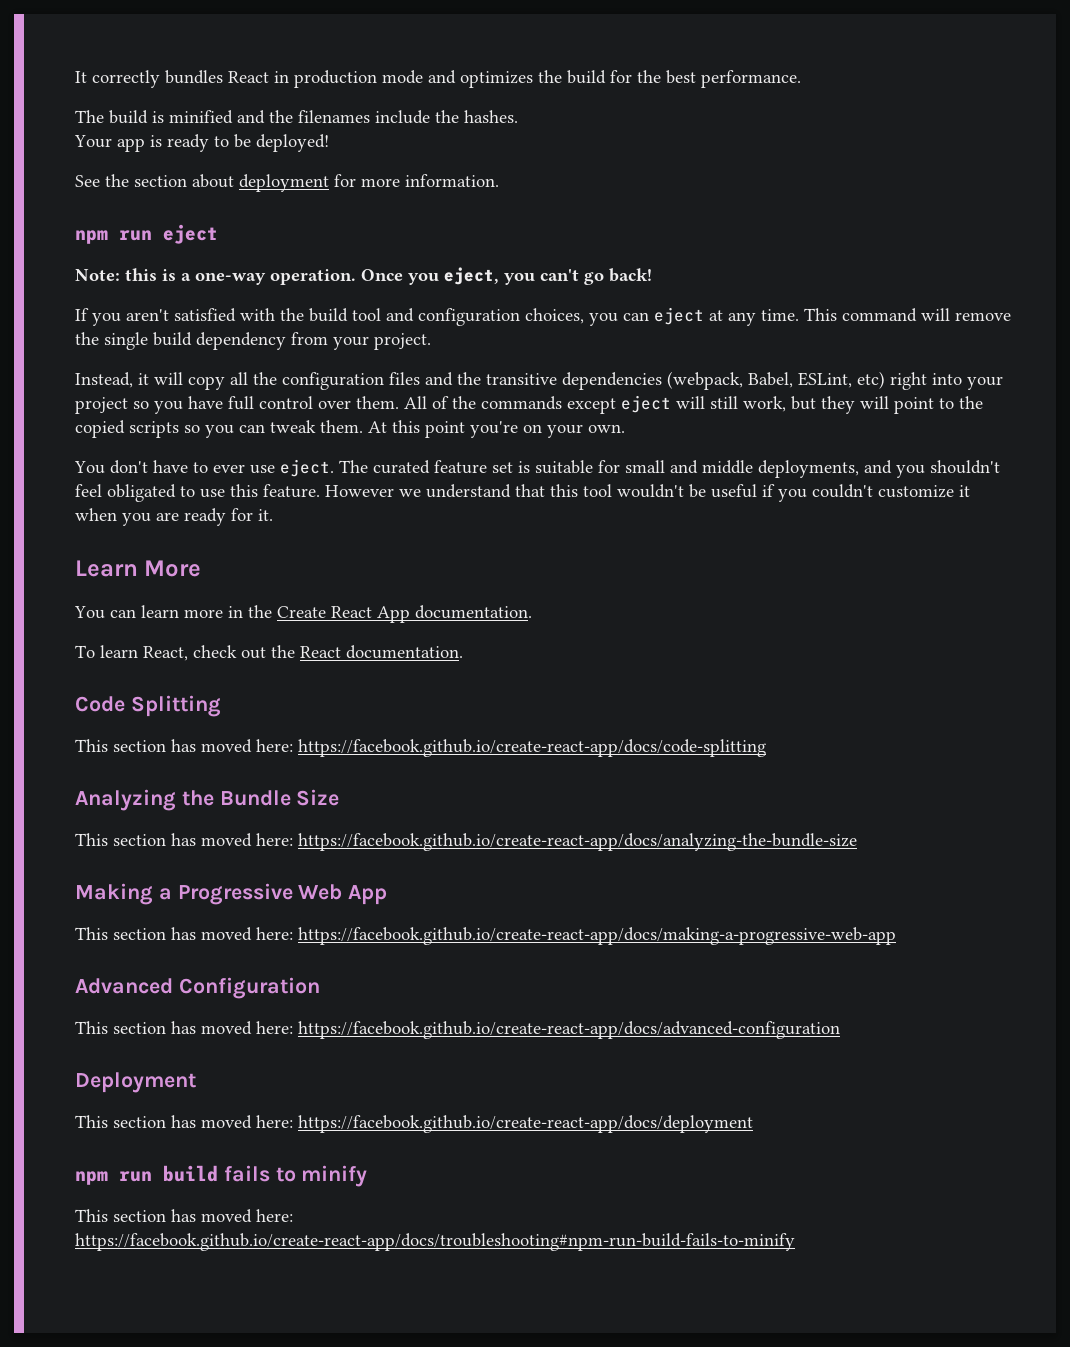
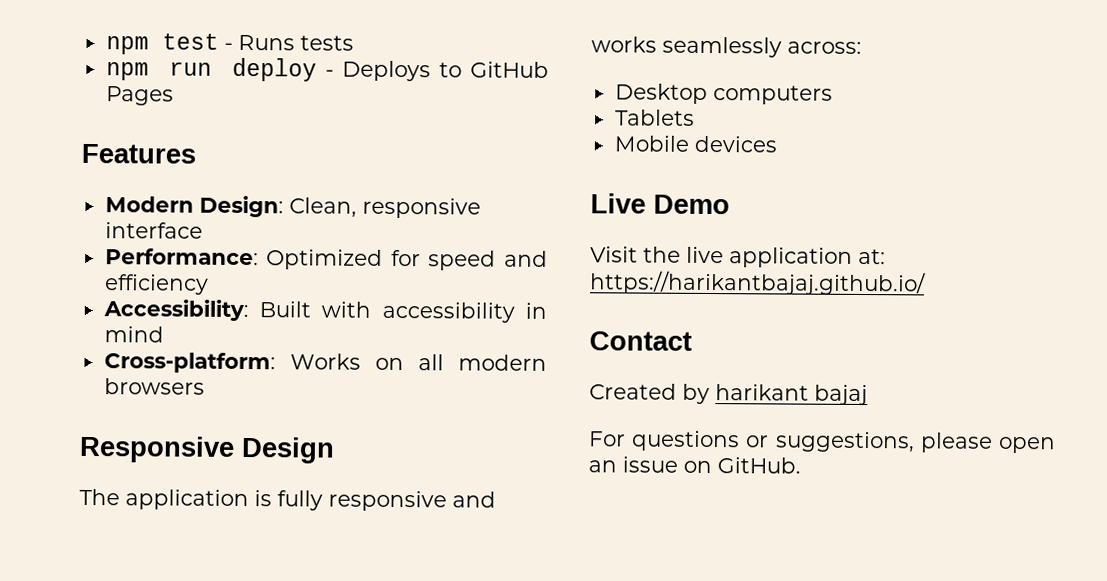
- It correctly bundles React in production mode and optimizes the build for the best performance.
- The build is minified and the filenames include the hashes.
- Your app is ready to be deployed!
- See the section about deployment for more information.
- npm run eject
- Note: this is a one-way operation. Once you eject, you can't go back!
- If you aren't satisfied with the build tool and configuration choices, you can eject at any time. This command will remove the single build dependency from your project.
- Instead, it will copy all the configuration files and the transitive dependencies (webpack, Babel, ESLint, etc) right into your project so you have full control over them. All of the commands except eject will still work, but they will point to the copied scripts so you can tweak them. At this point you're on your own.
- You don't have to ever use eject. The curated feature set is suitable for small and middle deployments, and you shouldn't feel obligated to use this feature. However we understand that this tool wouldn't be useful if you couldn't customize it when you are ready for it.
- Learn More
- You can learn more in the Create React App documentation.
- To learn React, check out the React documentation.
- Code Splitting
- This section has moved here: https://facebook.github.io/create-react-app/docs/code-splitting
- Analyzing the Bundle Size
- This section has moved here: https://facebook.github.io/create-react-app/docs/analyzing-the-bundle-size
- Making a Progressive Web App
- This section has moved here: https://facebook.github.io/create-react-app/docs/making-a-progressive-web-app
- Advanced Configuration
- This section has moved here: https://facebook.github.io/create-react-app/docs/advanced-configuration
- Deployment
- This section has moved here: https://facebook.github.io/create-react-app/docs/deployment
- npm run build fails to minify
- This section has moved here: https://facebook.github.io/create-react-app/docs/troubleshooting#npm-run-build-fails-to-minify
+ npm test - Runs tests
+ npm run deploy - Deploys to GitHub Pages
+ Features
+ Modern Design: Clean, responsive interface
+ Performance: Optimized for speed and efficiency
+ Accessibility: Built with accessibility in mind
+ Cross-platform: Works on all modern browsers
+ Responsive Design
+ The application is fully responsive and works seamlessly across:
+ Desktop computers
+ Tablets
+ Mobile devices
+ Live Demo
+ Visit the live application at: https://harikantbajaj.github.io/
+ Contact
+ Created by harikant bajaj
+ For questions or suggestions, please open an issue on GitHub.

